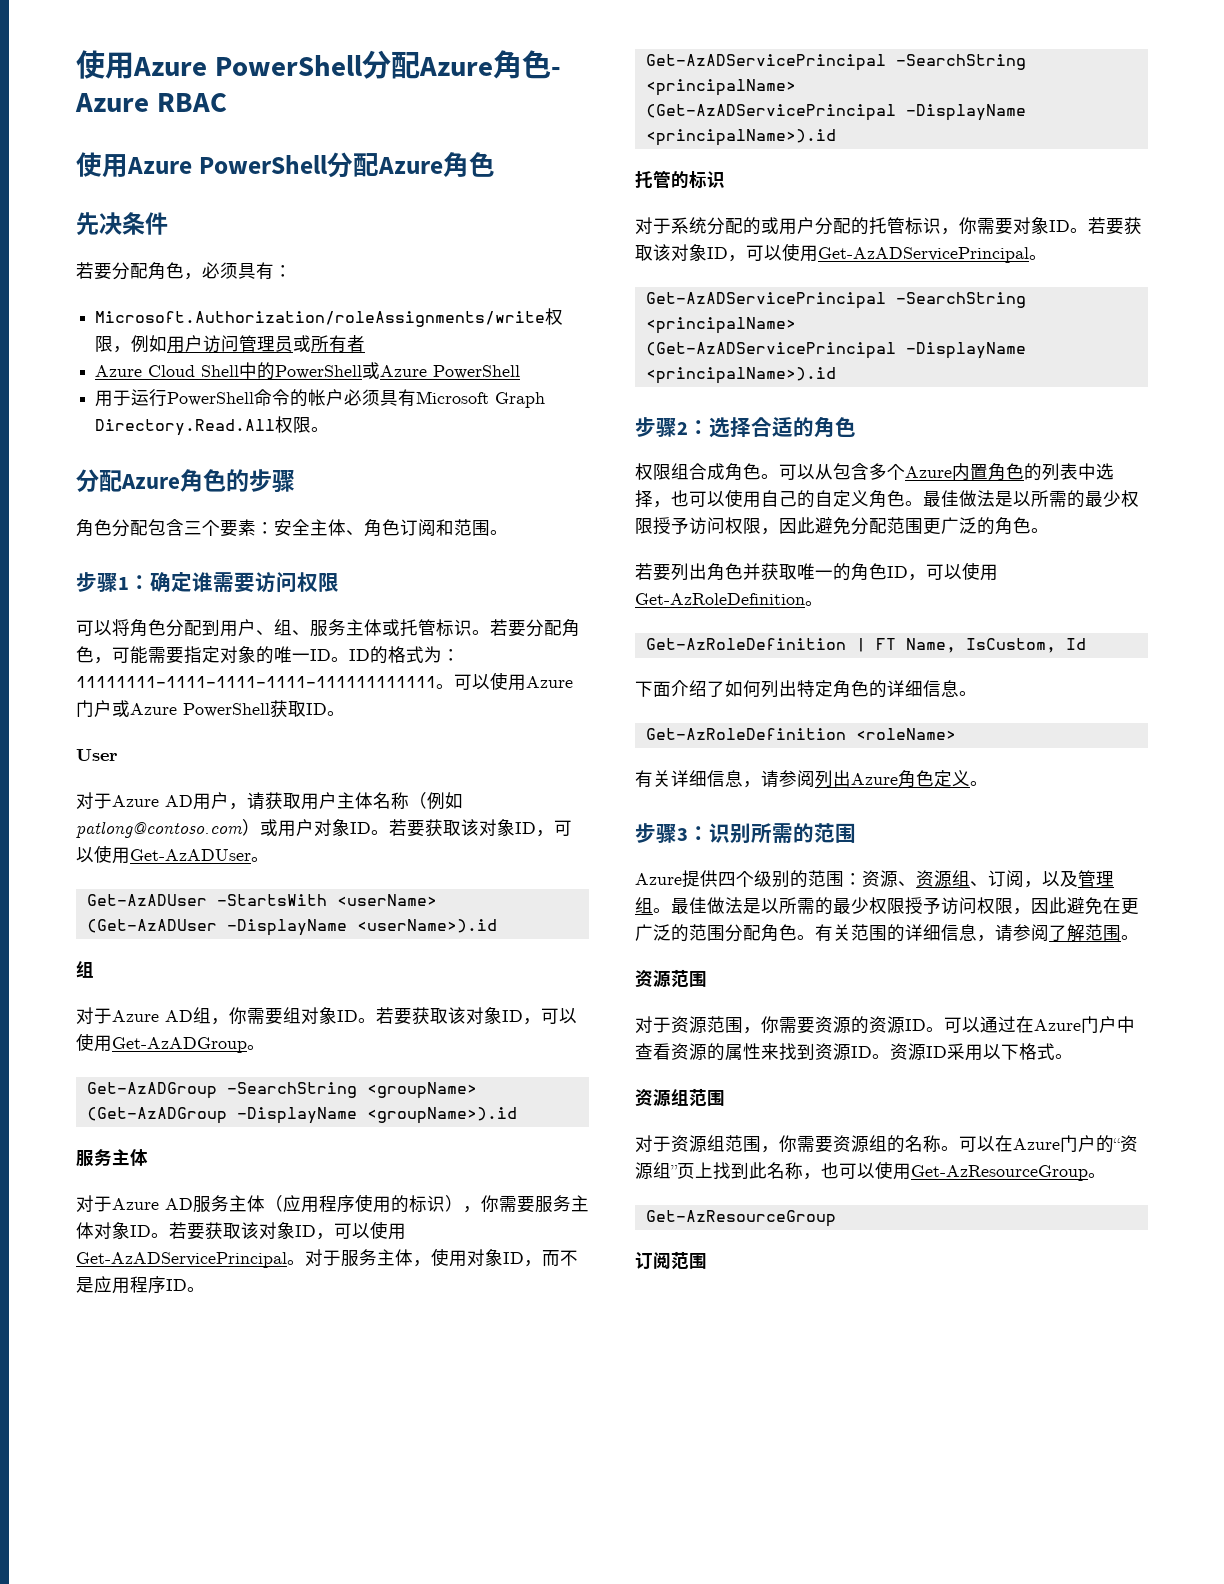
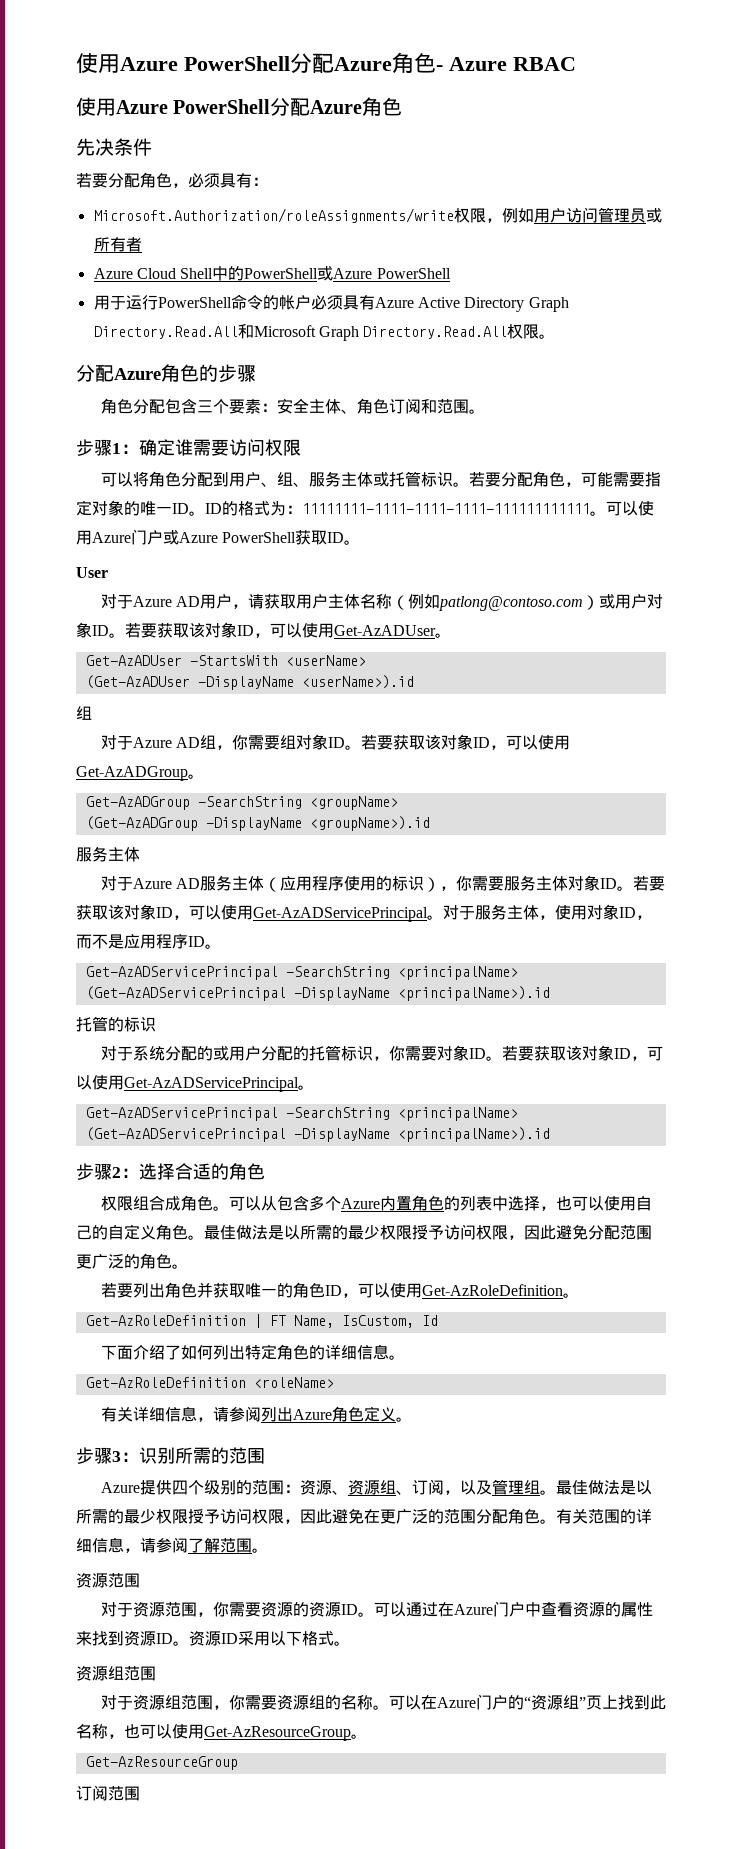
- 用于运行PowerShell命令的帐户必须具有Microsoft Graph Directory.Read.All权限。
+ 用于运行PowerShell命令的帐户必须具有Azure Active Directory Graph Directory.Read.All和Microsoft Graph Directory.Read.All权限。

